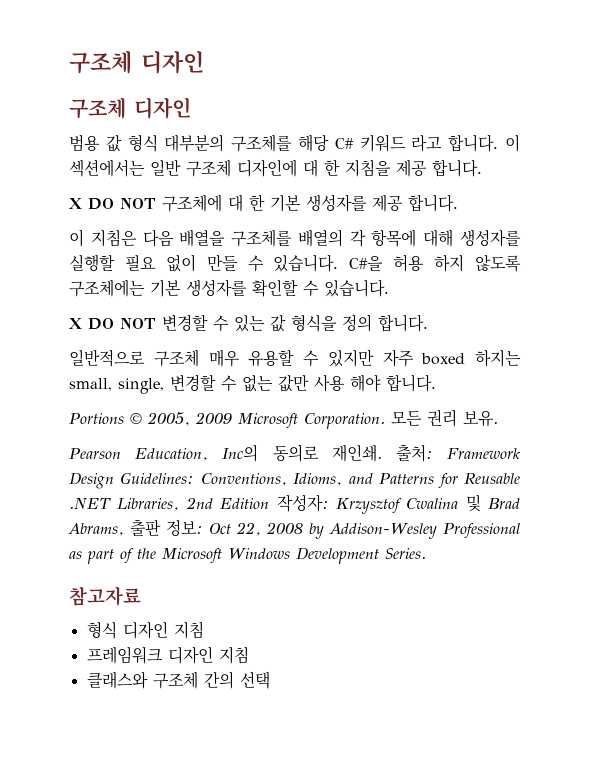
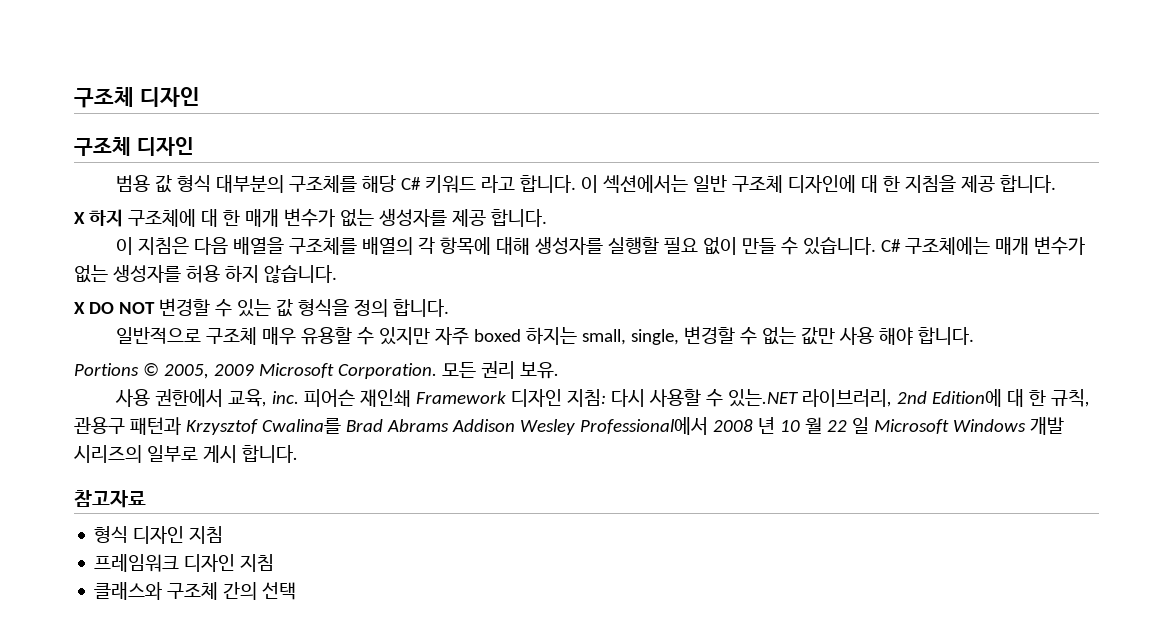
- X DO NOT 구조체에 대 한 기본 생성자를 제공 합니다.
+ X 하지 구조체에 대 한 매개 변수가 없는 생성자를 제공 합니다.
- C#을 허용 하지 않도록 구조체에는 기본 생성자를 확인할 수 있습니다.
+ C# 구조체에는 매개 변수가 없는 생성자를 허용 하지 않습니다.
- Pearson Education, Inc의 동의로 재인쇄. 출처: Framework Design Guidelines: Conventions, Idioms, and Patterns for Reusable .NET Libraries, 2nd Edition 작성자: Krzysztof Cwalina 및 Brad Abrams, 출판 정보: Oct 22, 2008 by Addison-Wesley Professional as part of the Microsoft Windows Development Series.
+ 사용 권한에서 교육, inc. 피어슨 재인쇄 Framework 디자인 지침: 다시 사용할 수 있는.NET 라이브러리, 2nd Edition에 대 한 규칙, 관용구 패턴과 Krzysztof Cwalina를 Brad Abrams Addison Wesley Professional에서 2008 년 10 월 22 일 Microsoft Windows 개발 시리즈의 일부로 게시 합니다.

